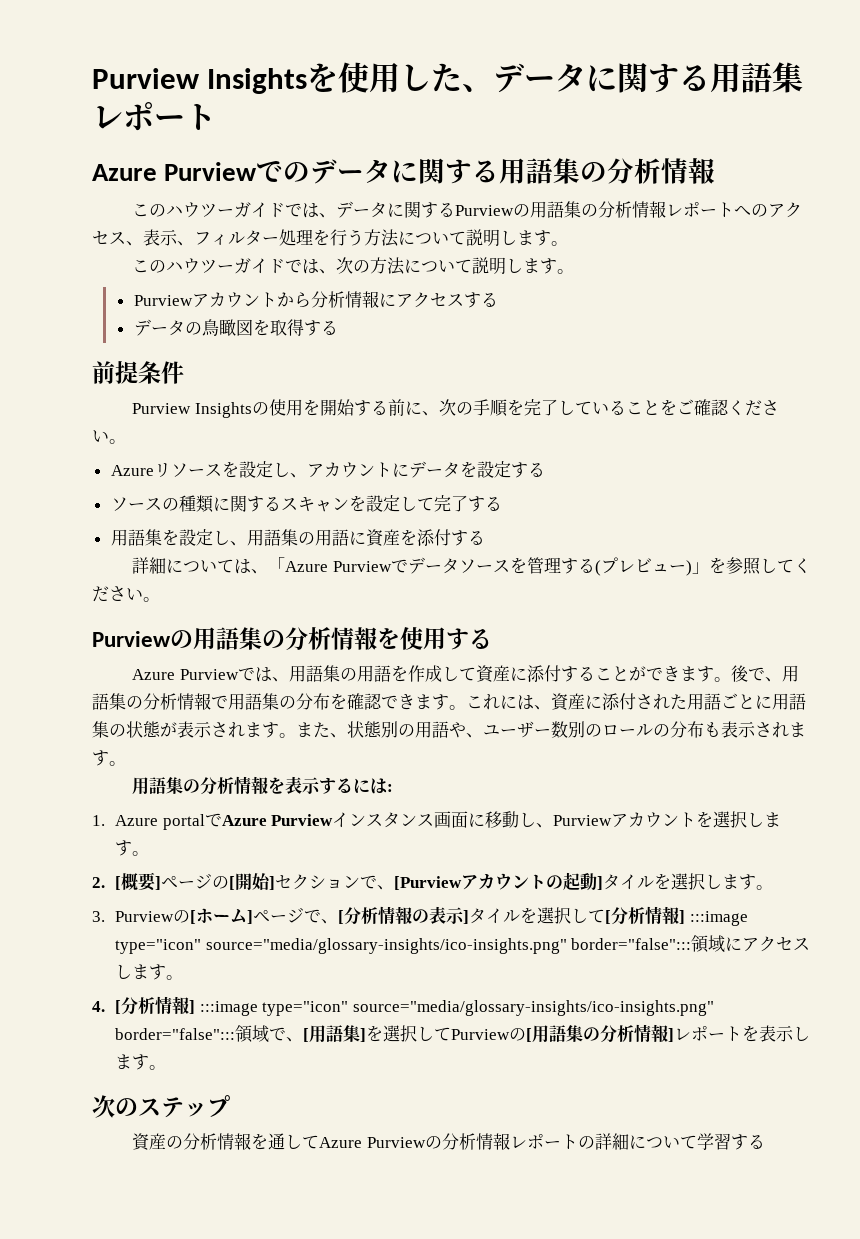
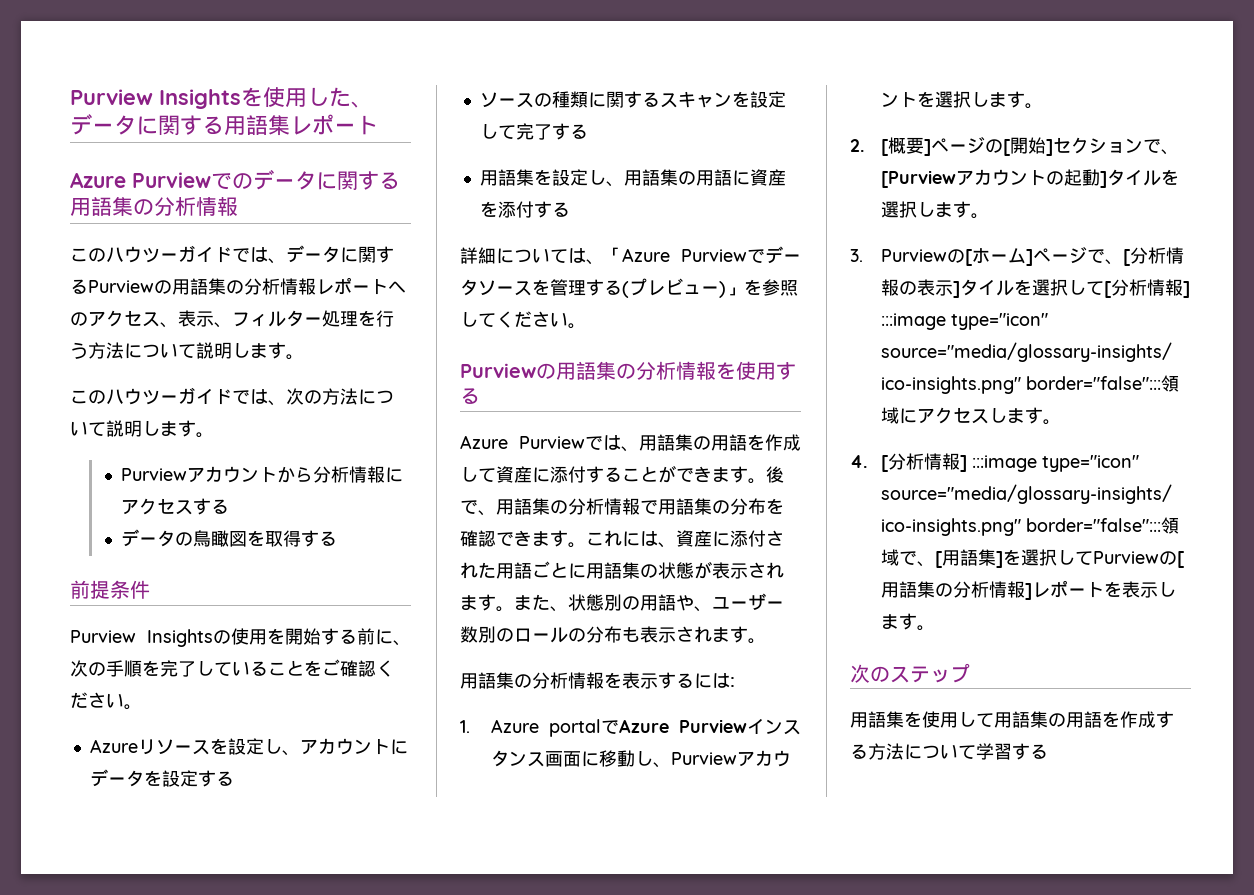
- 資産の分析情報を通してAzure Purviewの分析情報レポートの詳細について学習する
+ 用語集を使用して用語集の用語を作成する方法について学習する

